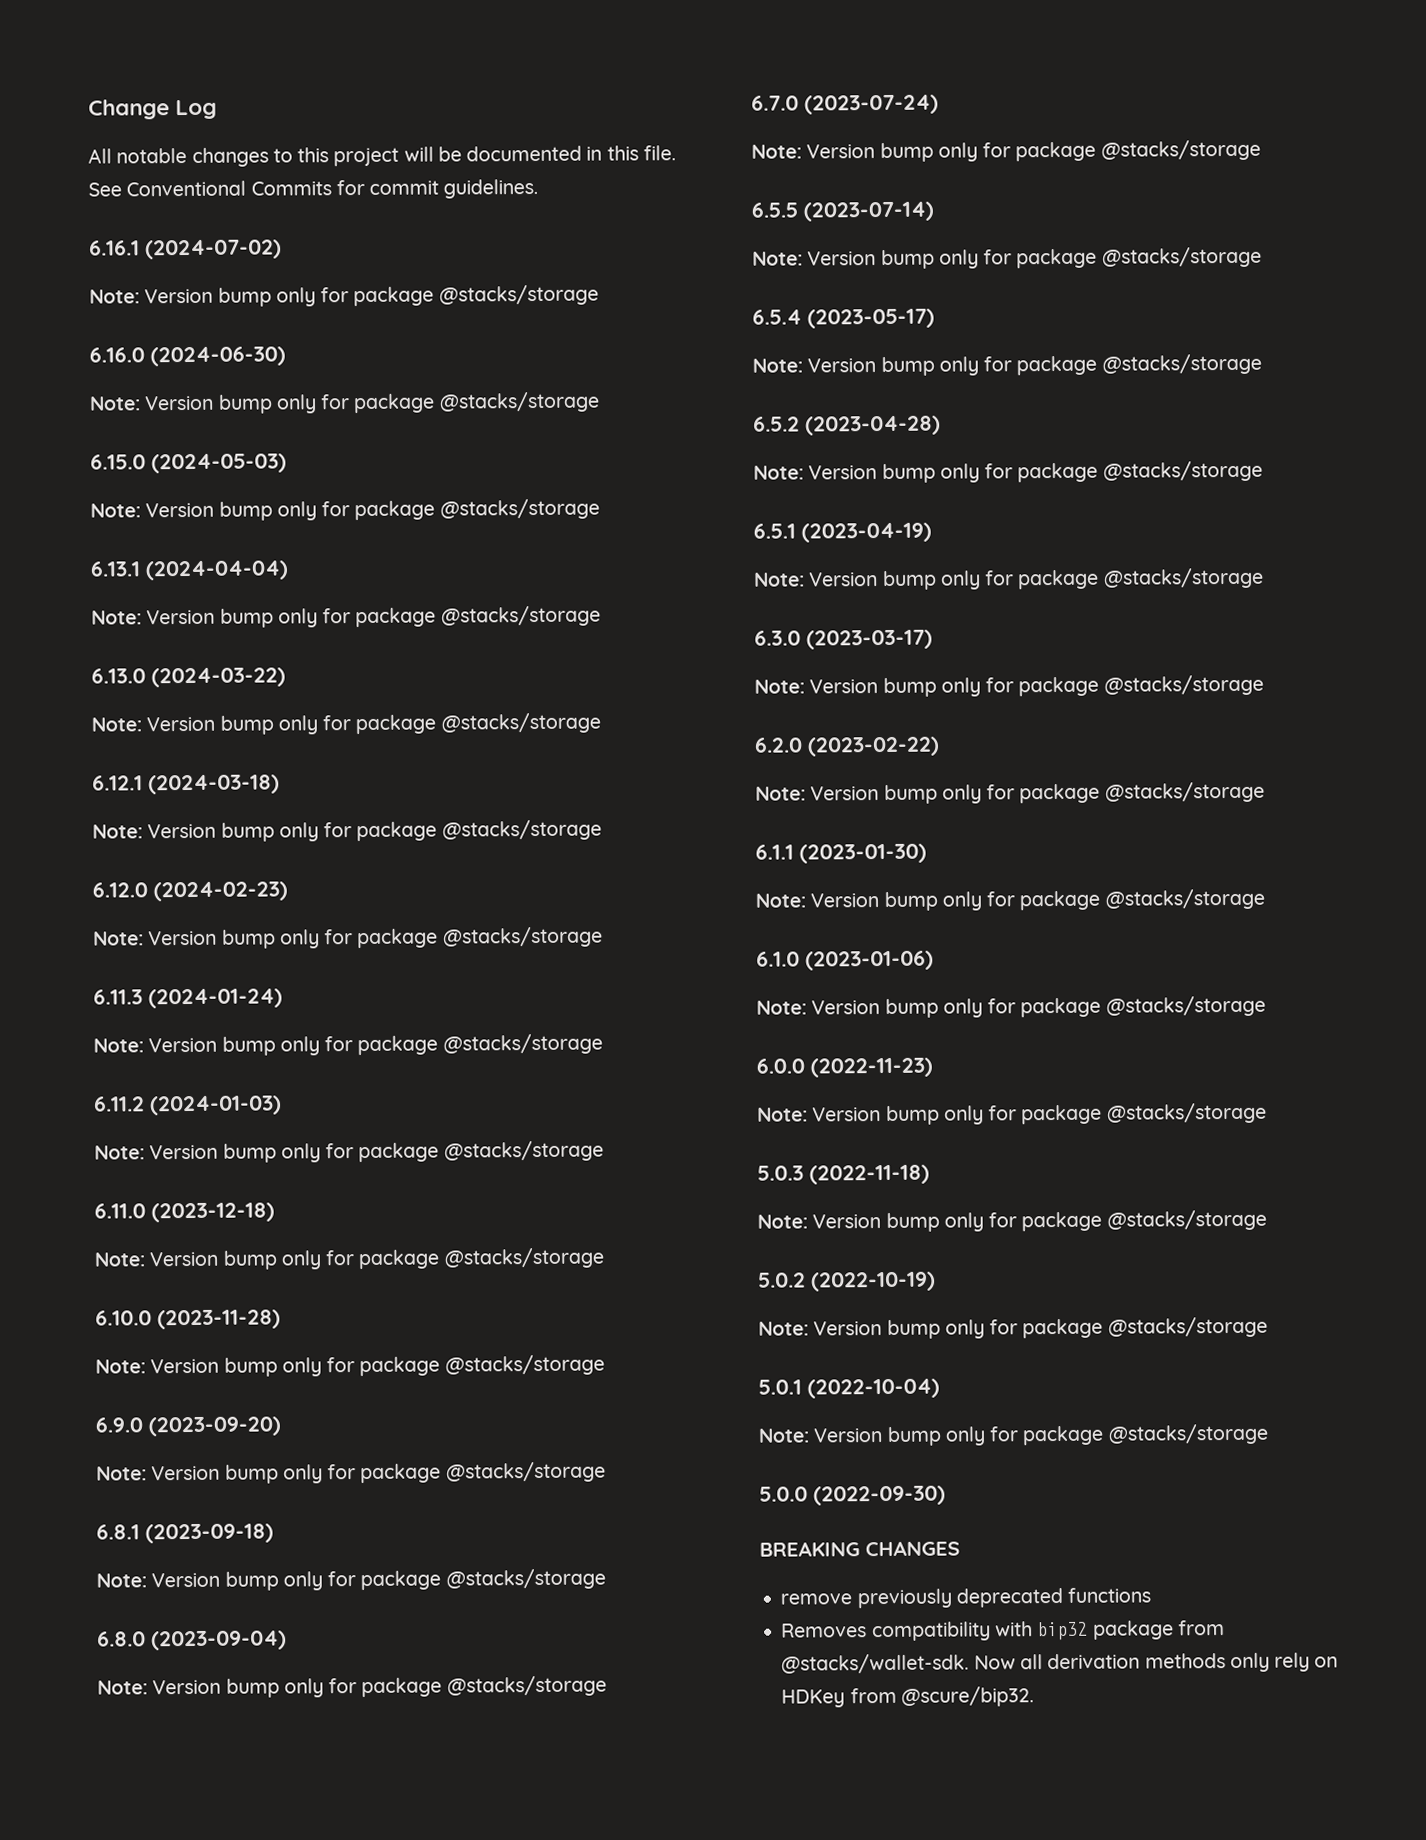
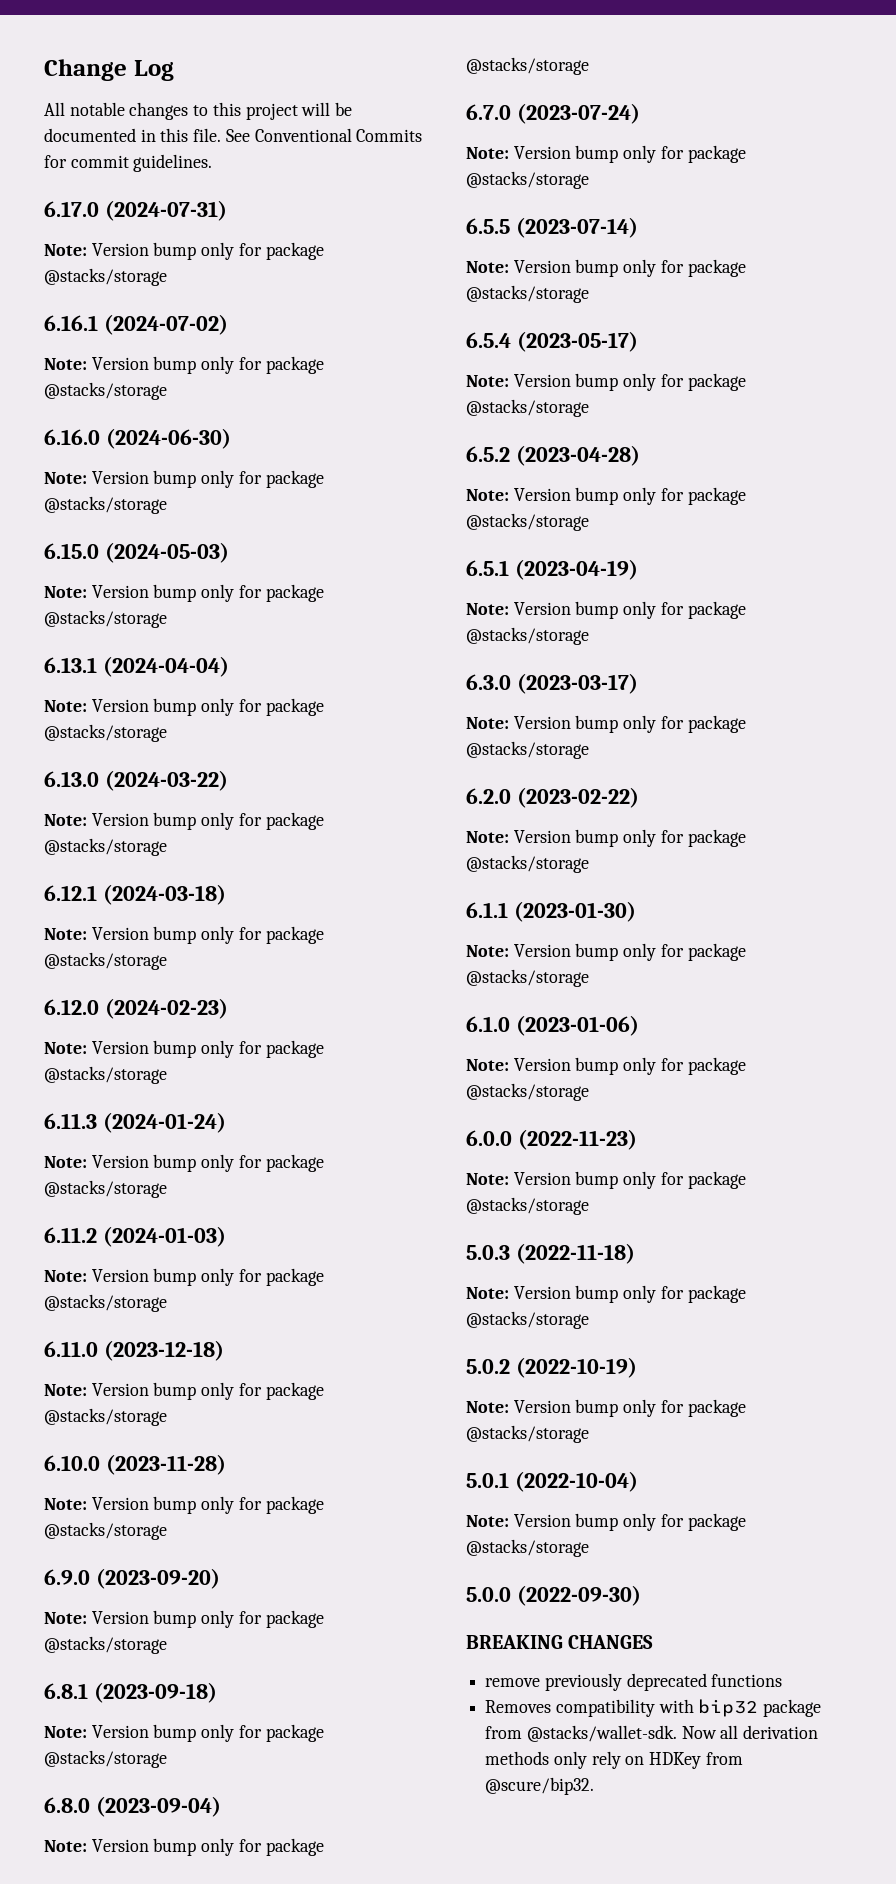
+ 6.17.0 (2024-07-31)
+ Note: Version bump only for package @stacks/storage

